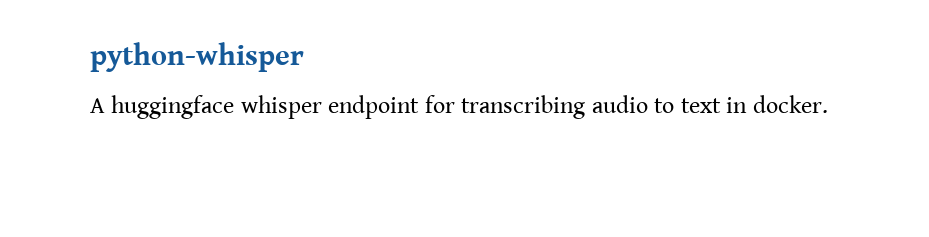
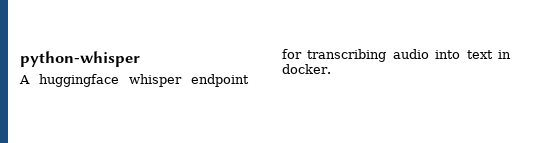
- A huggingface whisper endpoint for transcribing audio to text in docker.
+ A huggingface whisper endpoint for transcribing audio into text in docker.

